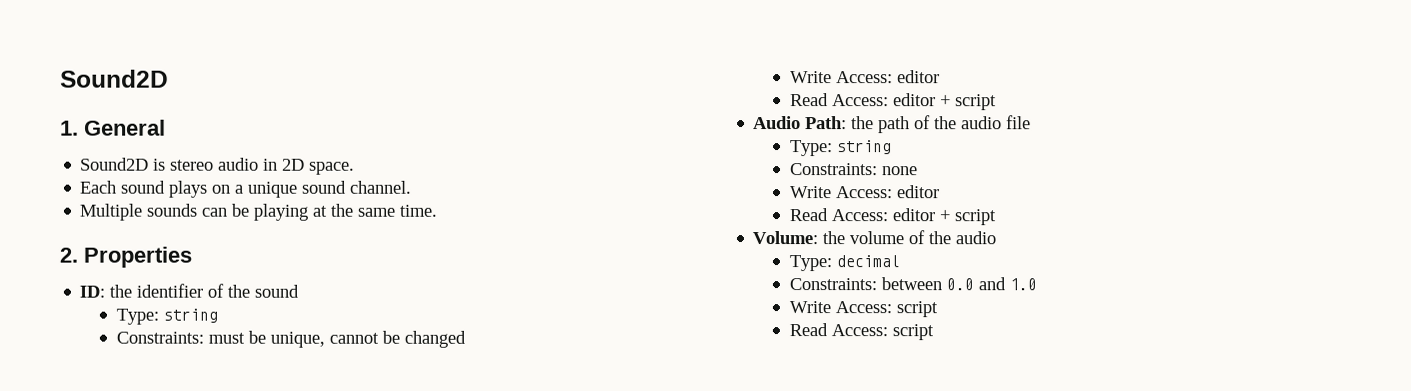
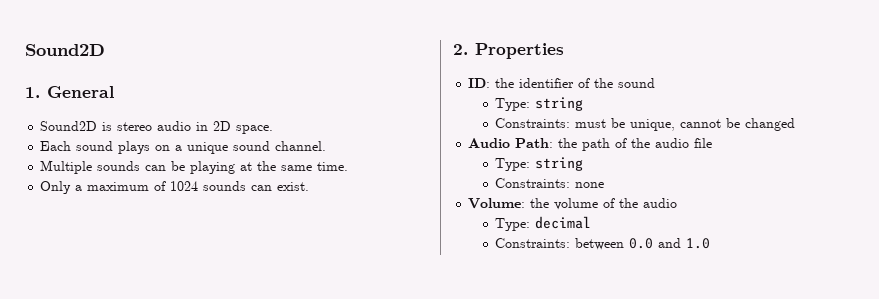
+ Only a maximum of 1024 sounds can exist.
  Constraints: must be unique, cannot be changed
- Write Access: editor
- Read Access: editor + script
  Constraints: none
- Write Access: editor
- Read Access: editor + script
- Write Access: script
- Read Access: script

